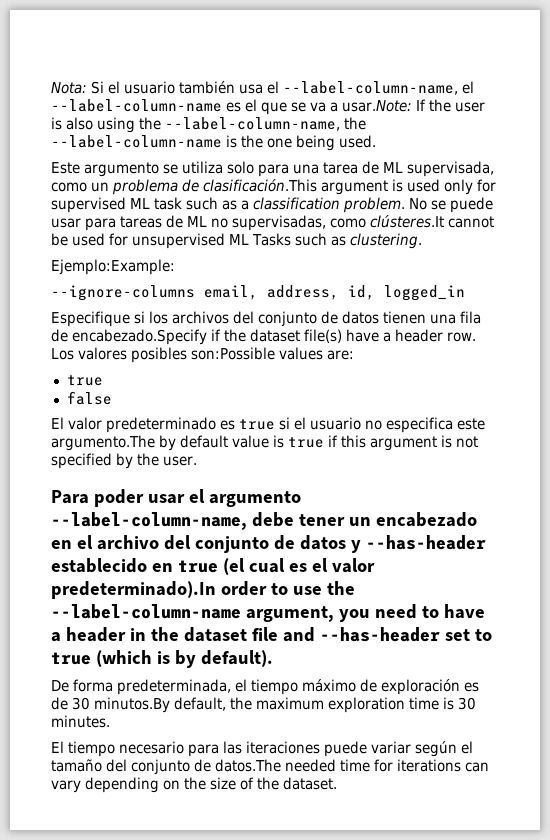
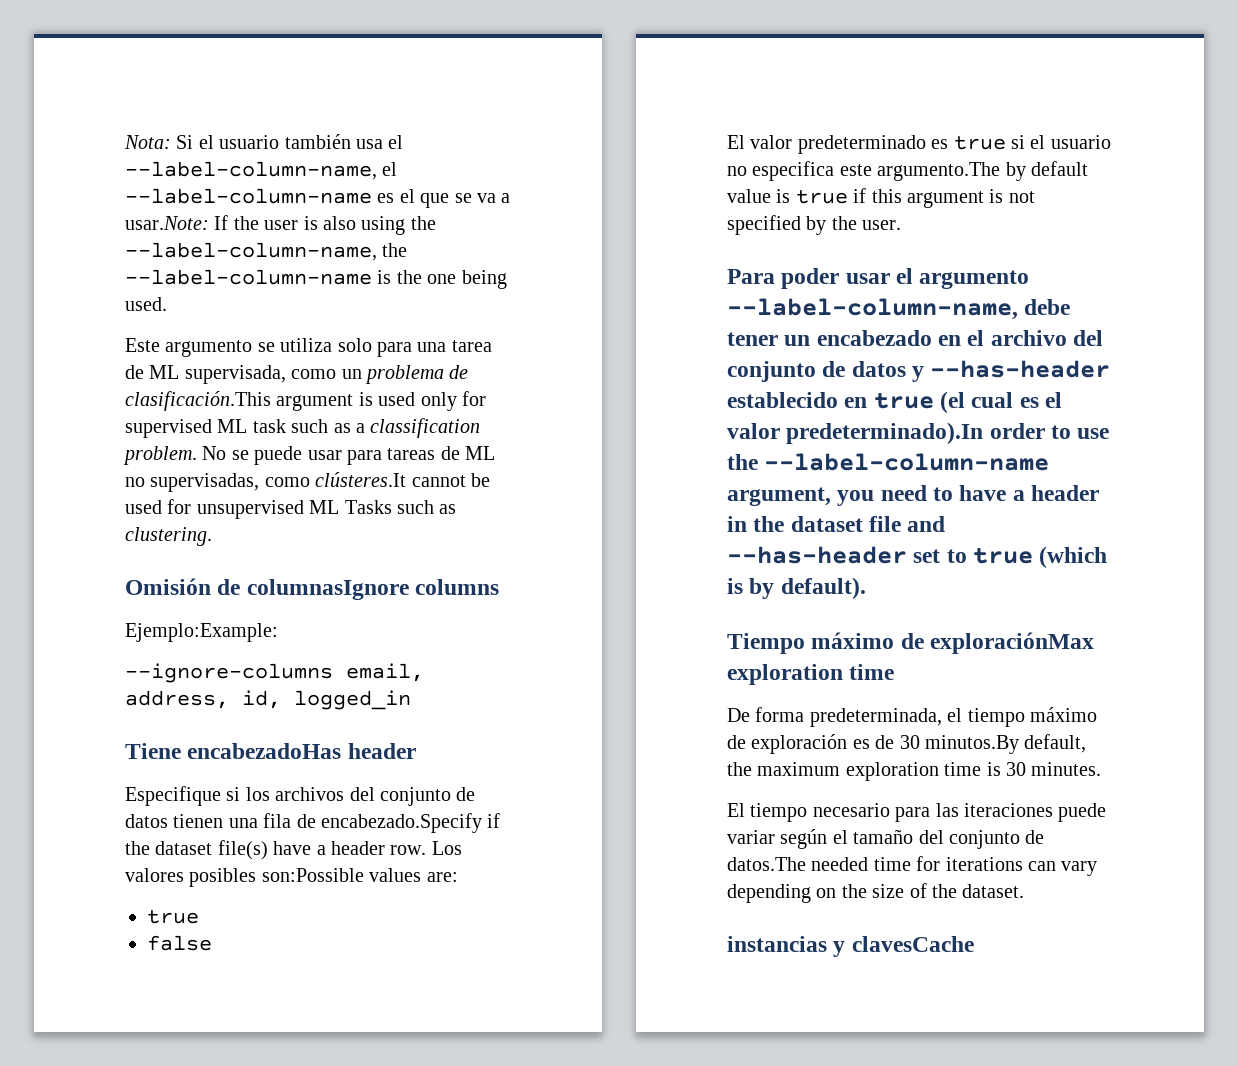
+ Omisión de columnasIgnore columns
+ Tiene encabezadoHas header
+ Tiempo máximo de exploraciónMax exploration time
+ instancias y clavesCache

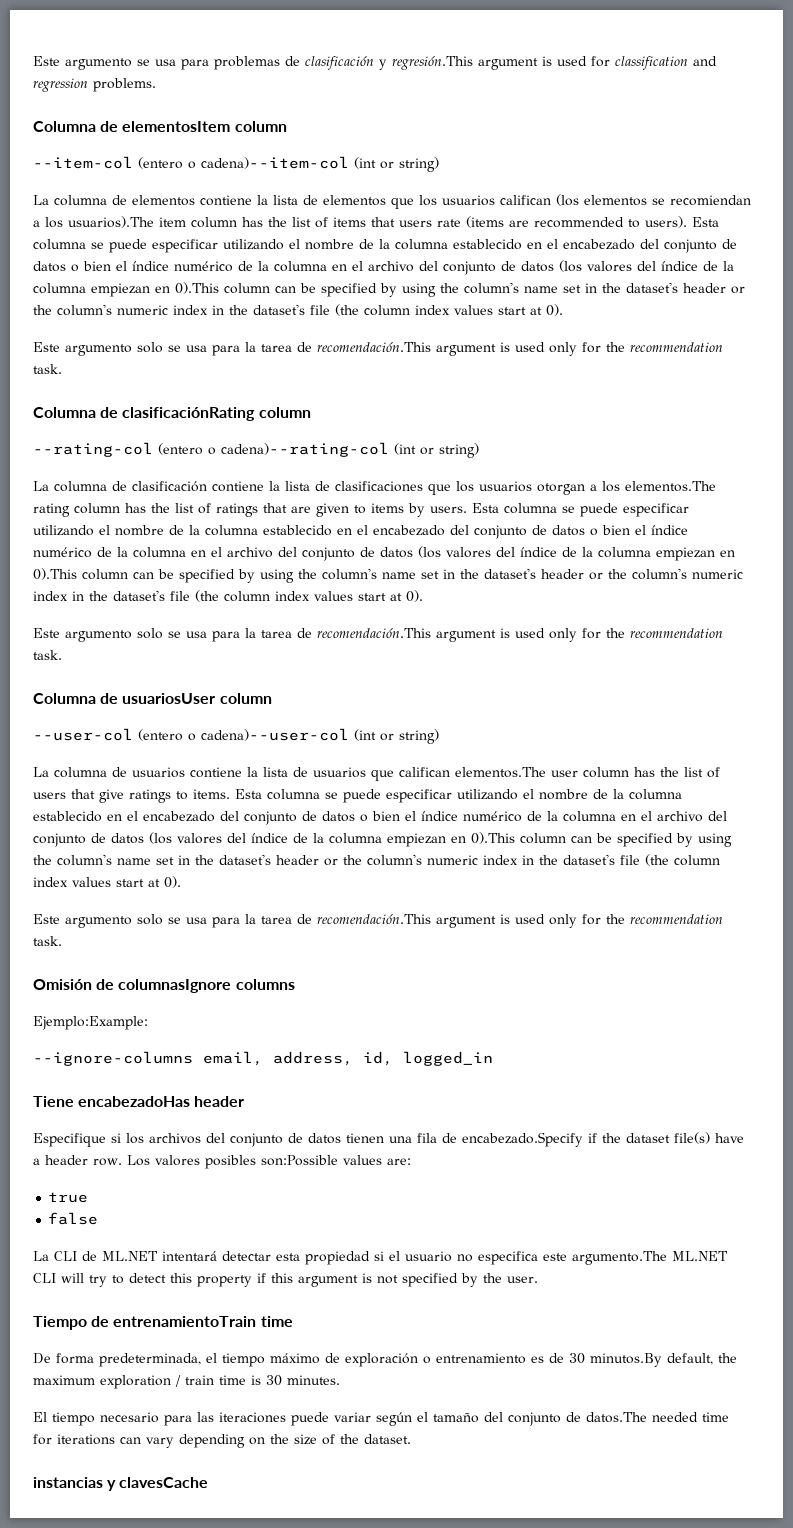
- Nota: Si el usuario también usa el --label-column-name, el --label-column-name es el que se va a usar.Note: If the user is also using the --label-column-name, the --label-column-name is the one being used.
- Este argumento se utiliza solo para una tarea de ML supervisada, como un problema de clasificación.This argument is used only for supervised ML task such as a classification problem. No se puede usar para tareas de ML no supervisadas, como clústeres.It cannot be used for unsupervised ML Tasks such as clustering.
+ Este argumento se usa para problemas de clasificación y regresión.This argument is used for classification and regression problems.
+ Columna de elementosItem column
+ --item-col (entero o cadena)--item-col (int or string)
+ La columna de elementos contiene la lista de elementos que los usuarios califican (los elementos se recomiendan a los usuarios).The item column has the list of items that users rate (items are recommended to users). Esta columna se puede especificar utilizando el nombre de la columna establecido en el encabezado del conjunto de datos o bien el índice numérico de la columna en el archivo del conjunto de datos (los valores del índice de la columna empiezan en 0).This column can be specified by using the column's name set in the dataset's header or the column's numeric index in the dataset's file (the column index values start at 0).
+ Este argumento solo se usa para la tarea de recomendación.This argument is used only for the recommendation task.
+ Columna de clasificaciónRating column
+ --rating-col (entero o cadena)--rating-col (int or string)
+ La columna de clasificación contiene la lista de clasificaciones que los usuarios otorgan a los elementos.The rating column has the list of ratings that are given to items by users. Esta columna se puede especificar utilizando el nombre de la columna establecido en el encabezado del conjunto de datos o bien el índice numérico de la columna en el archivo del conjunto de datos (los valores del índice de la columna empiezan en 0).This column can be specified by using the column's name set in the dataset's header or the column's numeric index in the dataset's file (the column index values start at 0).
+ Este argumento solo se usa para la tarea de recomendación.This argument is used only for the recommendation task.
+ Columna de usuariosUser column
+ --user-col (entero o cadena)--user-col (int or string)
+ La columna de usuarios contiene la lista de usuarios que califican elementos.The user column has the list of users that give ratings to items. Esta columna se puede especificar utilizando el nombre de la columna establecido en el encabezado del conjunto de datos o bien el índice numérico de la columna en el archivo del conjunto de datos (los valores del índice de la columna empiezan en 0).This column can be specified by using the column's name set in the dataset's header or the column's numeric index in the dataset's file (the column index values start at 0).
+ Este argumento solo se usa para la tarea de recomendación.This argument is used only for the recommendation task.
- El valor predeterminado es true si el usuario no especifica este argumento.The by default value is true if this argument is not specified by the user.
+ La CLI de ML.NET intentará detectar esta propiedad si el usuario no especifica este argumento.The ML.NET CLI will try to detect this property if this argument is not specified by the user.
- Para poder usar el argumento --label-column-name, debe tener un encabezado en el archivo del conjunto de datos y --has-header establecido en true (el cual es el valor predeterminado).In order to use the --label-column-name argument, you need to have a header in the dataset file and --has-header set to true (which is by default).
- Tiempo máximo de exploraciónMax exploration time
+ Tiempo de entrenamientoTrain time
- De forma predeterminada, el tiempo máximo de exploración es de 30 minutos.By default, the maximum exploration time is 30 minutes.
+ De forma predeterminada, el tiempo máximo de exploración o entrenamiento es de 30 minutos.By default, the maximum exploration / train time is 30 minutes.

